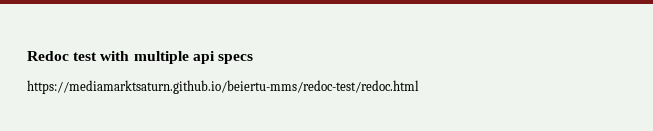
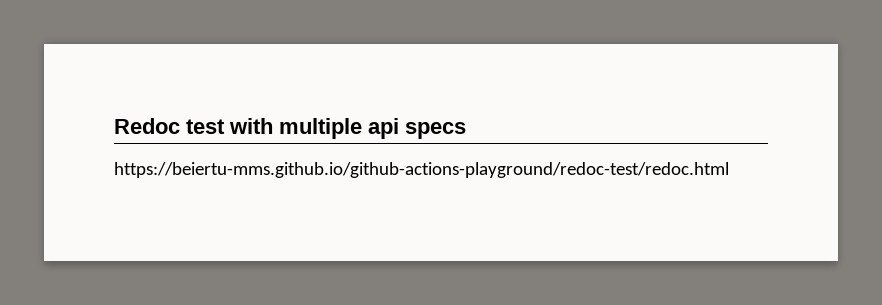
- https://mediamarktsaturn.github.io/beiertu-mms/redoc-test/redoc.html
+ https://beiertu-mms.github.io/github-actions-playground/redoc-test/redoc.html

